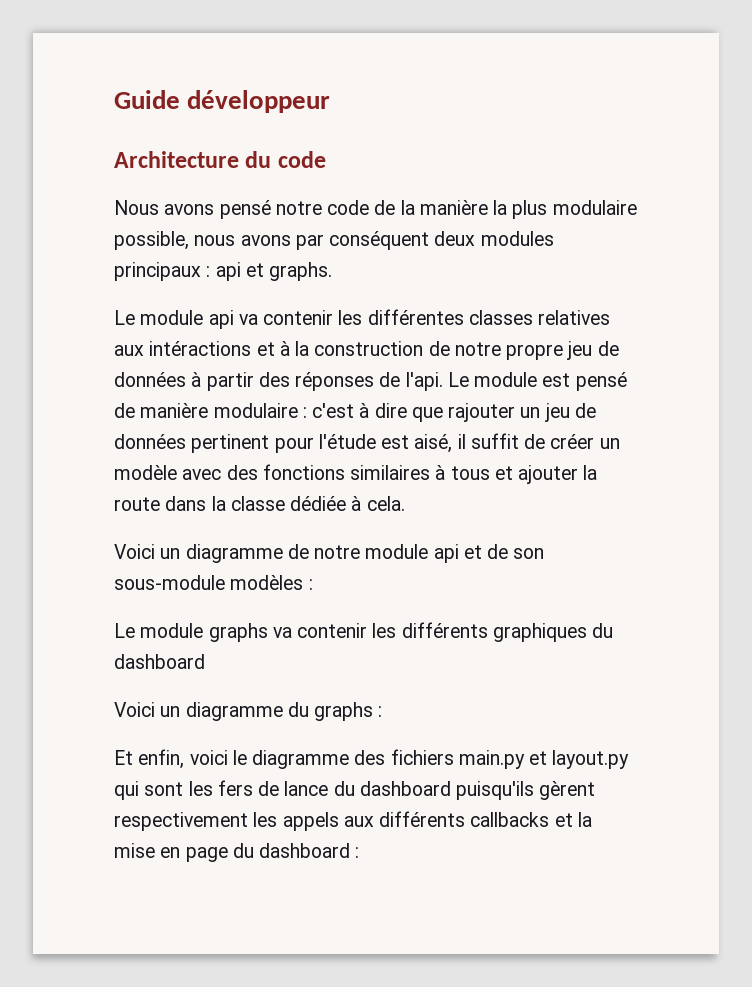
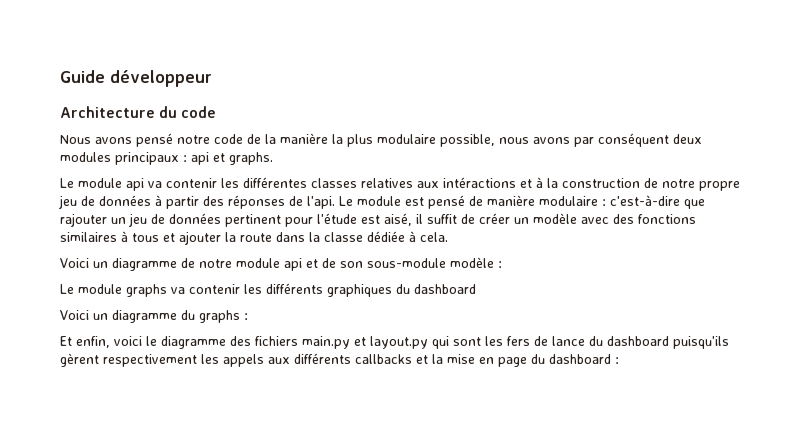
- Le module est pensé de manière modulaire : c'est à dire que rajouter un jeu de données pertinent pour l'étude est aisé, il suffit de créer un modèle avec des fonctions similaires à tous et ajouter la route dans la classe dédiée à cela.
+ Le module est pensé de manière modulaire : c'est-à-dire que rajouter un jeu de données pertinent pour l'étude est aisé, il suffit de créer un modèle avec des fonctions similaires à tous et ajouter la route dans la classe dédiée à cela.
- Voici un diagramme de notre module api et de son sous-module modèles :
+ Voici un diagramme de notre module api et de son sous-module modèle :

